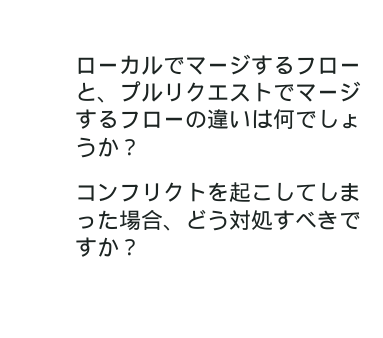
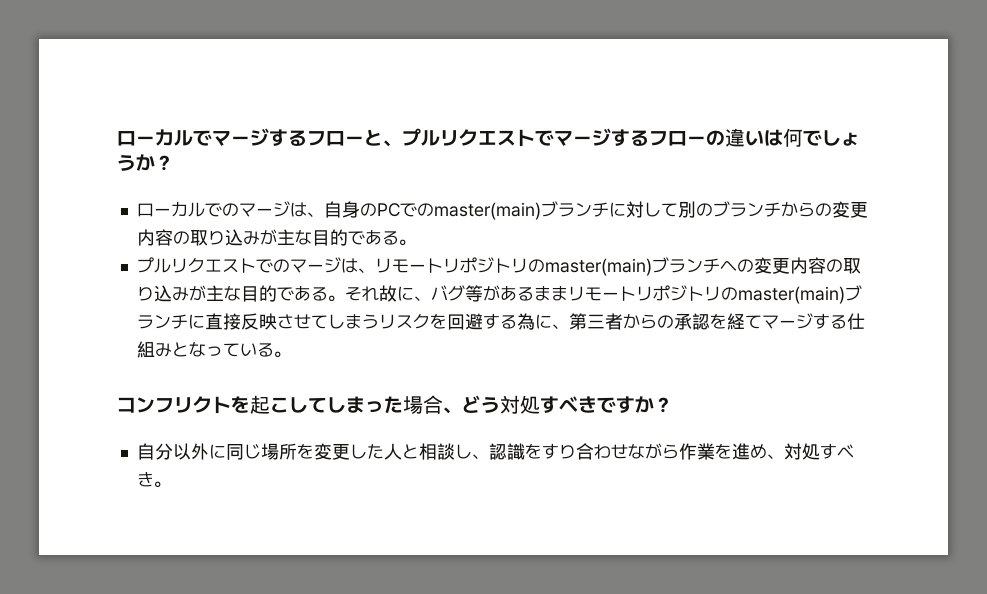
+ ローカルでのマージは、自身のPCでのmaster(main)ブランチに対して別のブランチからの変更内容の取り込みが主な目的である。
+ プルリクエストでのマージは、リモートリポジトリのmaster(main)ブランチへの変更内容の取り込みが主な目的である。それ故に、バグ等があるままリモートリポジトリのmaster(main)ブランチに直接反映させてしまうリスクを回避する為に、第三者からの承認を経てマージする仕組みとなっている。
+ 自分以外に同じ場所を変更した人と相談し、認識をすり合わせながら作業を進め、対処すべき。

